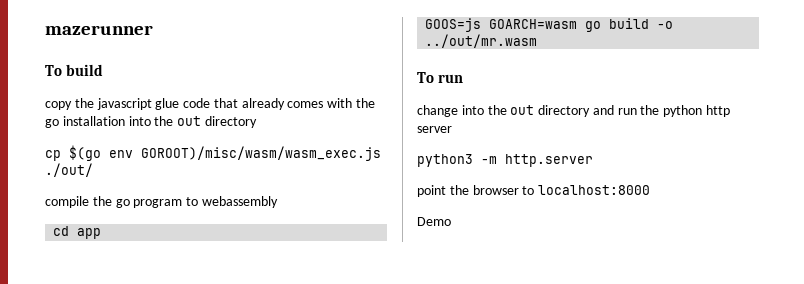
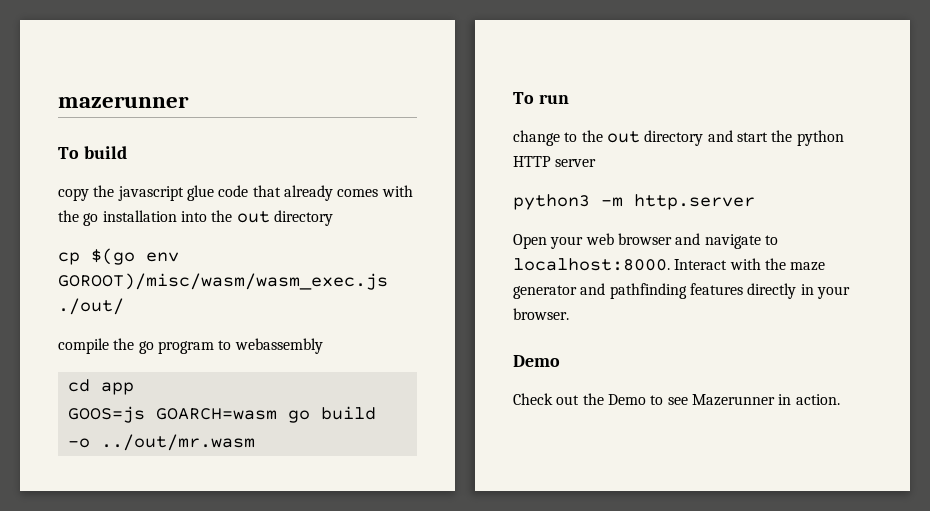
- change into the out directory and run the python http server
+ change to the out directory and start the python HTTP server
- point the browser to localhost:8000
+ Open your web browser and navigate to localhost:8000. Interact with the maze generator and pathfinding features directly in your browser.
  Demo
+ Check out the Demo to see Mazerunner in action.

